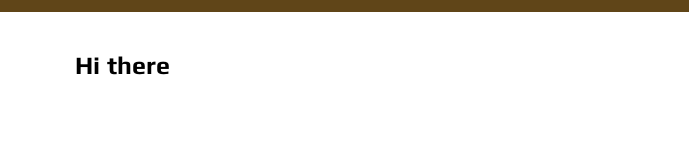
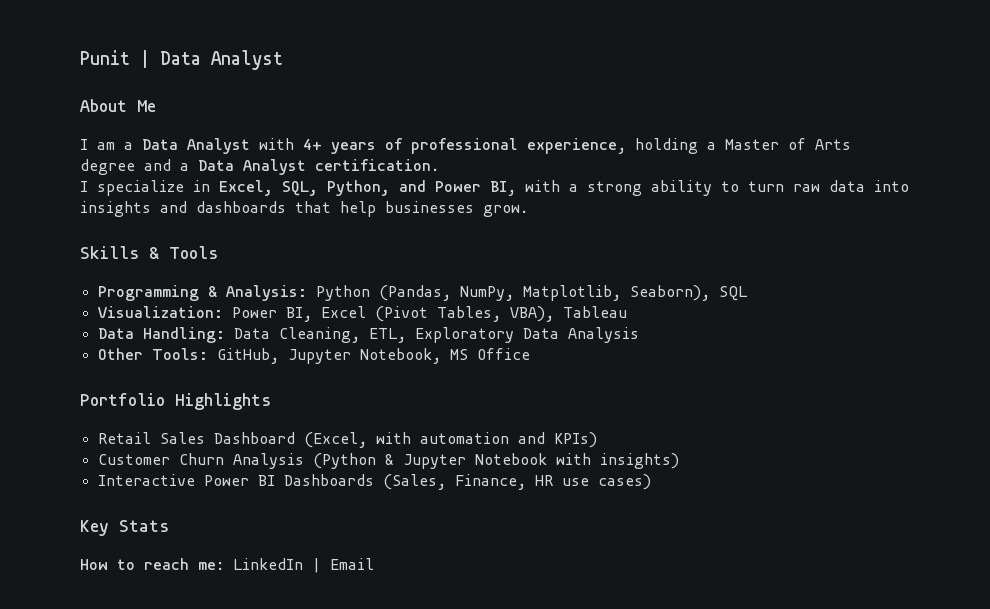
- Hi there
+ Punit | Data Analyst
+ About Me
+ I am a Data Analyst with 4+ years of professional experience, holding a Master of Arts degree and a Data Analyst certification.
+ I specialize in Excel, SQL, Python, and Power BI, with a strong ability to turn raw data into insights and dashboards that help businesses grow.
+ Skills & Tools
+ Programming & Analysis: Python (Pandas, NumPy, Matplotlib, Seaborn), SQL
+ Visualization: Power BI, Excel (Pivot Tables, VBA), Tableau
+ Data Handling: Data Cleaning, ETL, Exploratory Data Analysis
+ Other Tools: GitHub, Jupyter Notebook, MS Office
+ Portfolio Highlights
+ Retail Sales Dashboard (Excel, with automation and KPIs)
+ Customer Churn Analysis (Python & Jupyter Notebook with insights)
+ Interactive Power BI Dashboards (Sales, Finance, HR use cases)
+ Key Stats
+ How to reach me: LinkedIn | Email

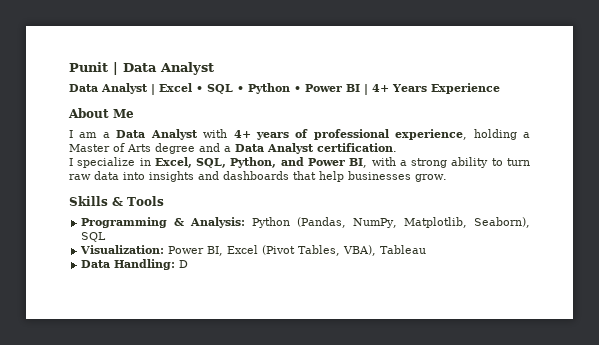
+ Data Analyst | Excel • SQL • Python • Power BI | 4+ Years Experience
- Data Handling: Data Cleaning, ETL, Exploratory Data Analysis
- Other Tools: GitHub, Jupyter Notebook, MS Office
- Portfolio Highlights
- Retail Sales Dashboard (Excel, with automation and KPIs)
- Customer Churn Analysis (Python & Jupyter Notebook with insights)
- Interactive Power BI Dashboards (Sales, Finance, HR use cases)
- Key Stats
- How to reach me: LinkedIn | Email
+ Data Handling: D

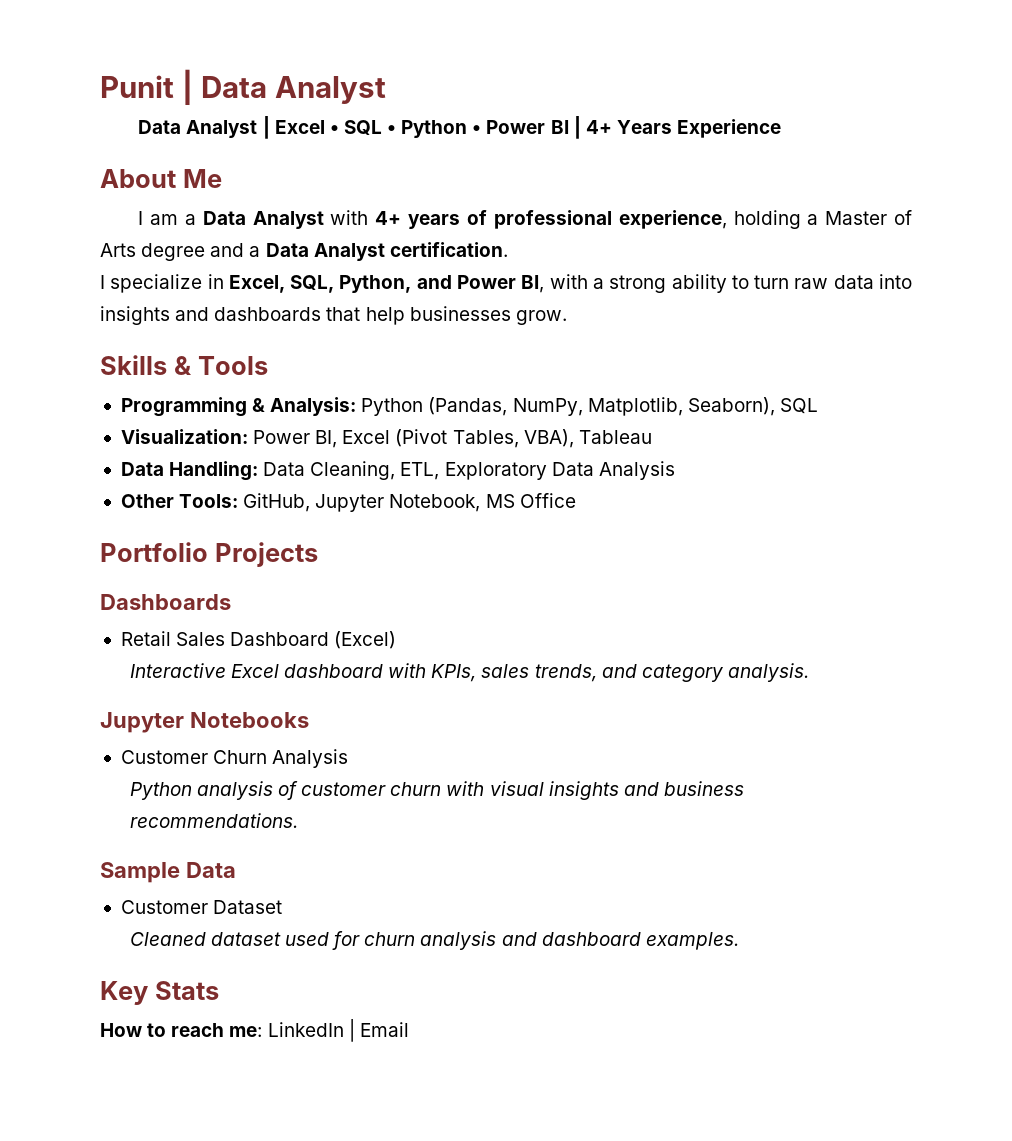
- Data Handling: D
+ Data Handling: Data Cleaning, ETL, Exploratory Data Analysis
+ Other Tools: GitHub, Jupyter Notebook, MS Office
+ Portfolio Projects
+ Dashboards
+ Retail Sales Dashboard (Excel)
+ Interactive Excel dashboard with KPIs, sales trends, and category analysis.
+ Jupyter Notebooks
+ Customer Churn Analysis
+ Python analysis of customer churn with visual insights and business recommendations.
+ Sample Data
+ Customer Dataset
+ Cleaned dataset used for churn analysis and dashboard examples.
+ Key Stats
+ How to reach me: LinkedIn | Email

